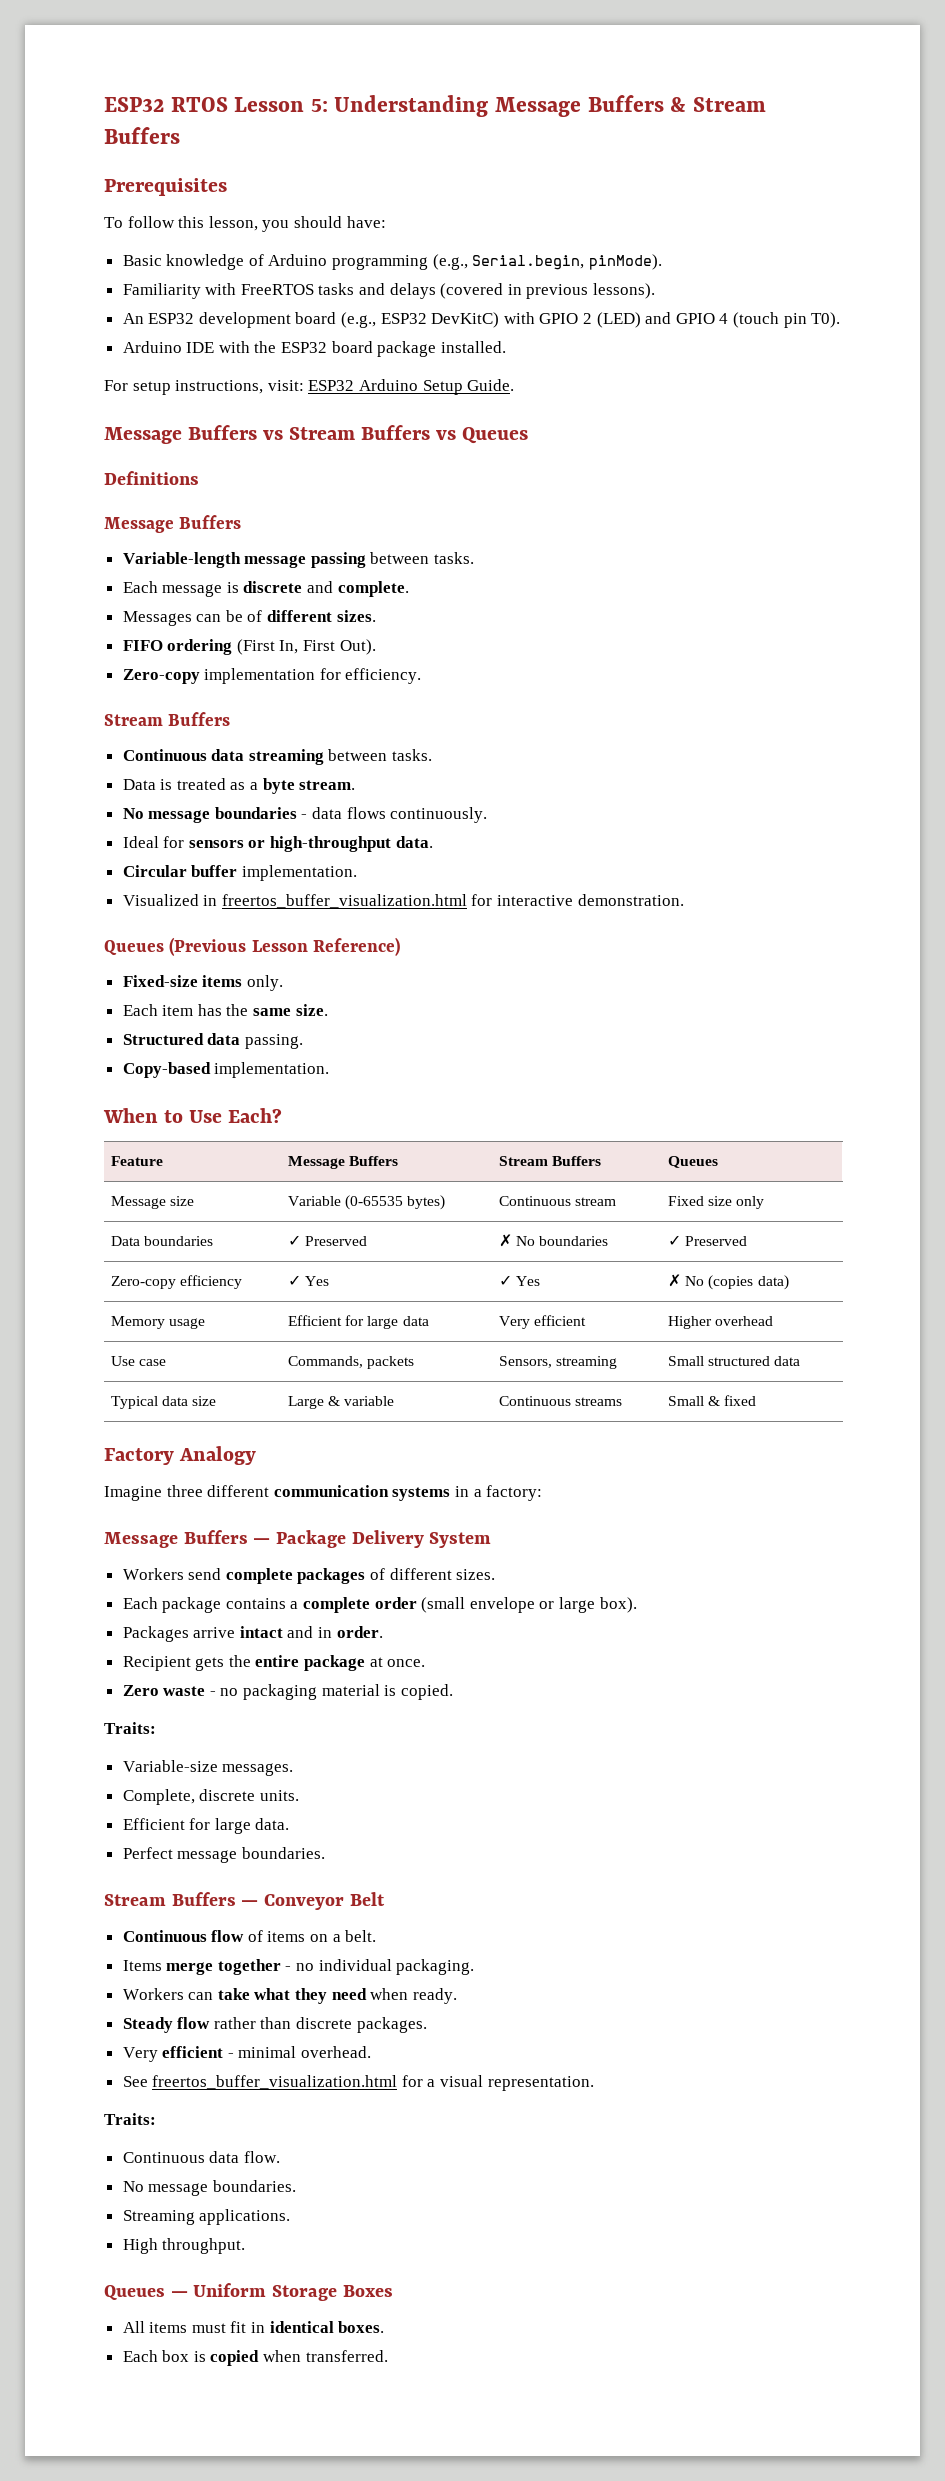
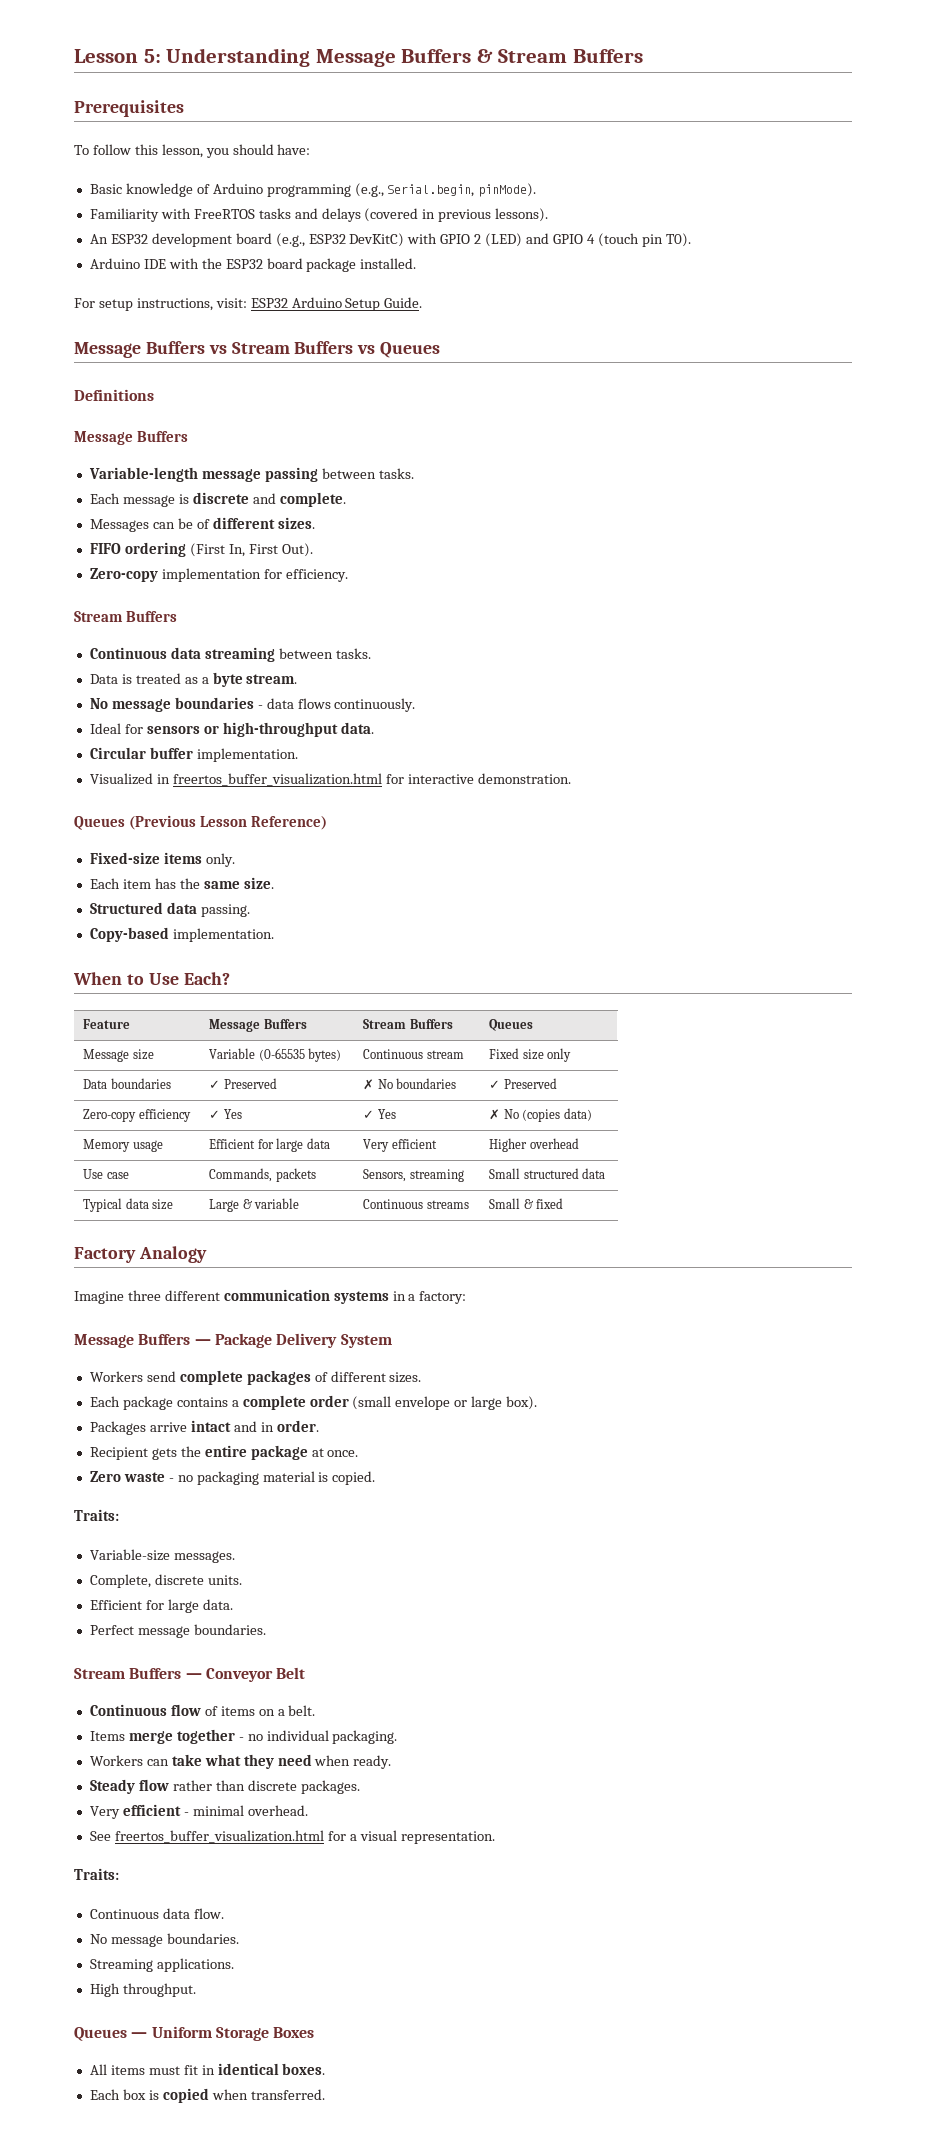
- ESP32 RTOS Lesson 5: Understanding Message Buffers & Stream Buffers
+ Lesson 5: Understanding Message Buffers & Stream Buffers

